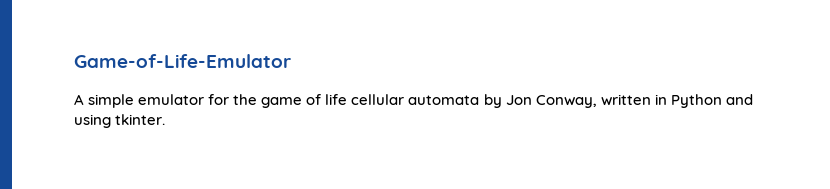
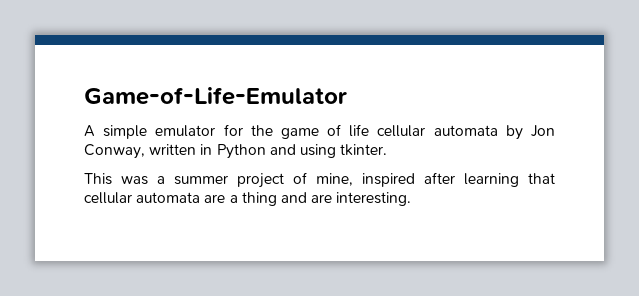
+ This was a summer project of mine, inspired after learning that cellular automata are a thing and are interesting.

